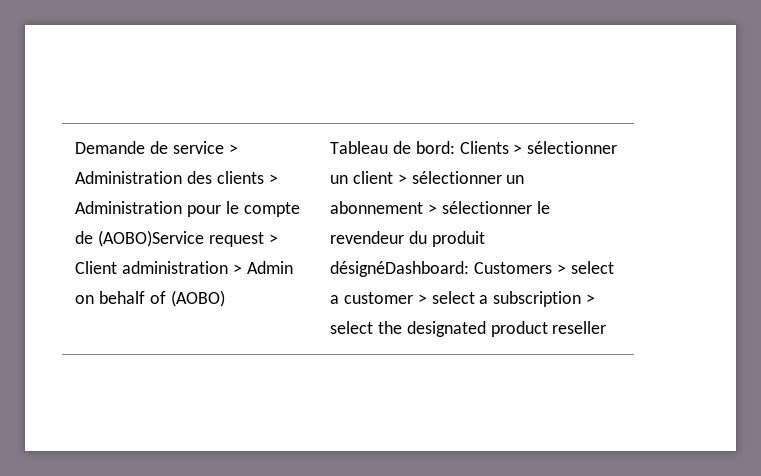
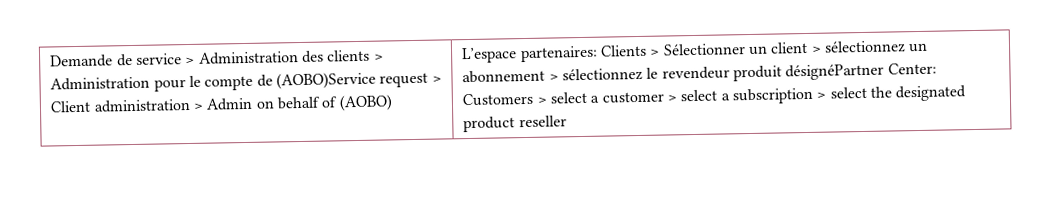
- Tableau de bord: Clients > sélectionner un client > sélectionner un abonnement > sélectionner le revendeur du produit désignéDashboard: Customers > select a customer > select a subscription > select the designated product reseller
+ L’espace partenaires: Clients > Sélectionner un client > sélectionnez un abonnement > sélectionnez le revendeur produit désignéPartner Center: Customers > select a customer > select a subscription > select the designated product reseller

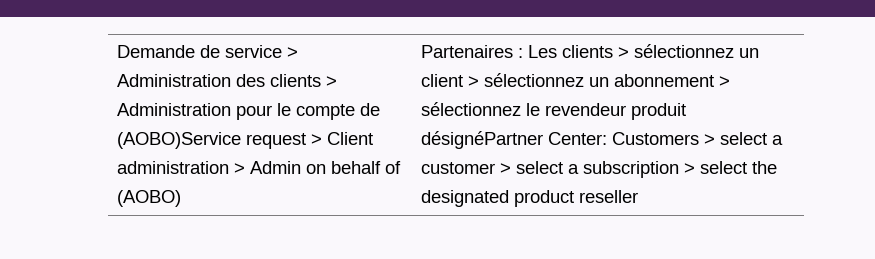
- L’espace partenaires: Clients > Sélectionner un client > sélectionnez un abonnement > sélectionnez le revendeur produit désignéPartner Center: Customers > select a customer > select a subscription > select the designated product reseller
+ Partenaires : Les clients > sélectionnez un client > sélectionnez un abonnement > sélectionnez le revendeur produit désignéPartner Center: Customers > select a customer > select a subscription > select the designated product reseller

